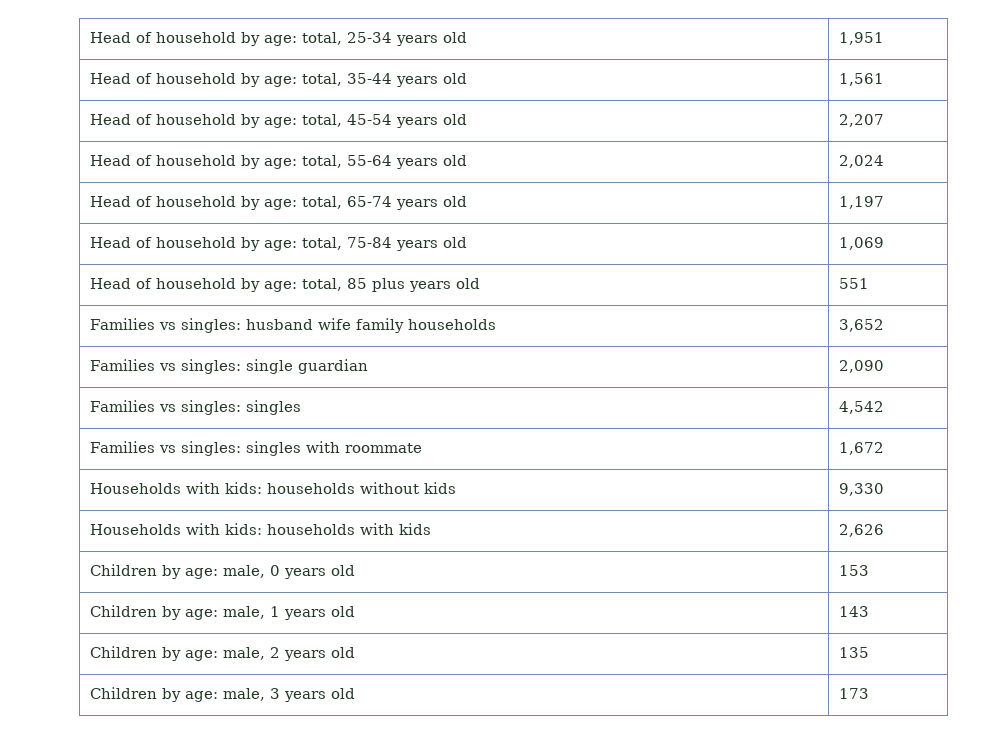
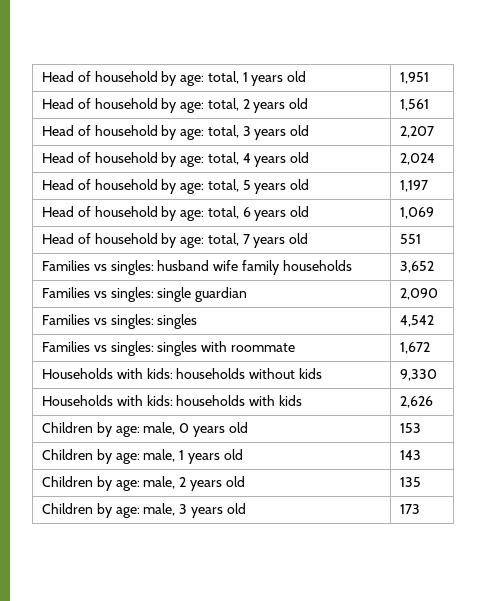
- Head of household by age: total, 25-34 years old | 1,951
+ Head of household by age: total, 1 years old | 1,951
- Head of household by age: total, 35-44 years old | 1,561
+ Head of household by age: total, 2 years old | 1,561
- Head of household by age: total, 45-54 years old | 2,207
+ Head of household by age: total, 3 years old | 2,207
- Head of household by age: total, 55-64 years old | 2,024
+ Head of household by age: total, 4 years old | 2,024
- Head of household by age: total, 65-74 years old | 1,197
+ Head of household by age: total, 5 years old | 1,197
- Head of household by age: total, 75-84 years old | 1,069
+ Head of household by age: total, 6 years old | 1,069
- Head of household by age: total, 85 plus years old | 551
+ Head of household by age: total, 7 years old | 551

